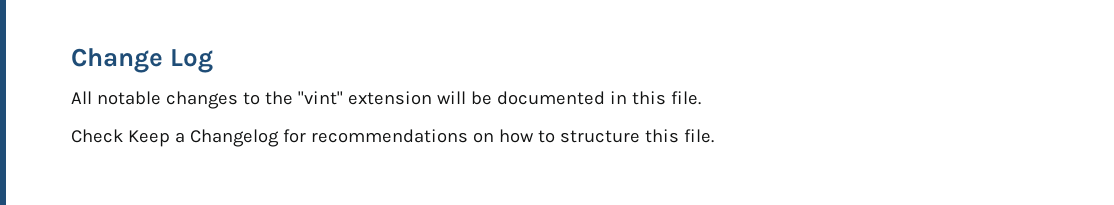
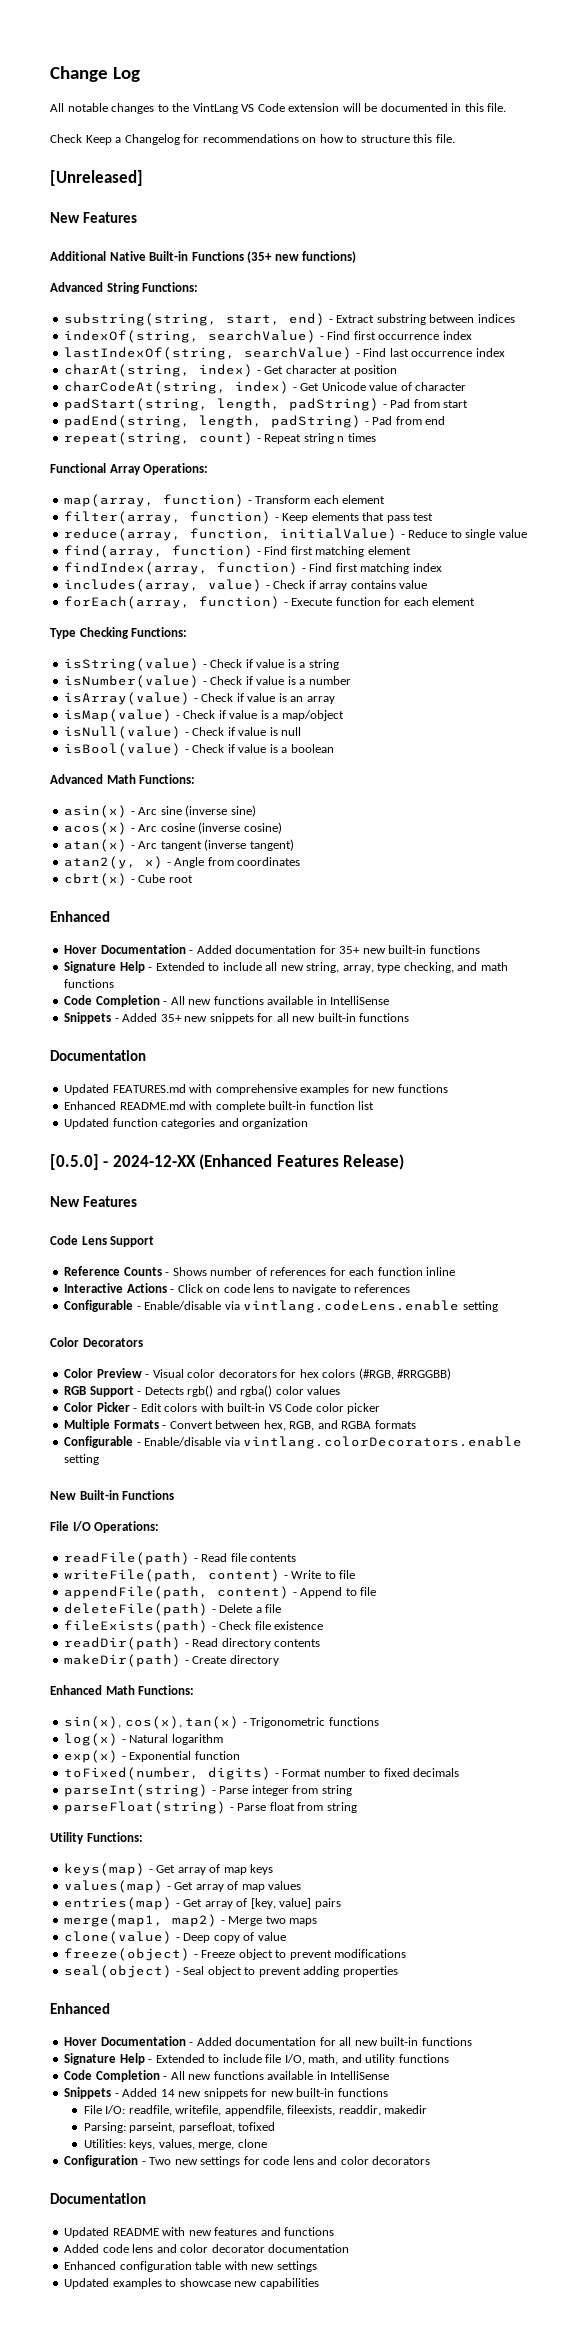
- All notable changes to the "vint" extension will be documented in this file.
+ All notable changes to the VintLang VS Code extension will be documented in this file.
+ [Unreleased]
+ New Features
+ Additional Native Built-in Functions (35+ new functions)
+ Advanced String Functions:
+ substring(string, start, end) - Extract substring between indices
+ indexOf(string, searchValue) - Find first occurrence index
+ lastIndexOf(string, searchValue) - Find last occurrence index
+ charAt(string, index) - Get character at position
+ charCodeAt(string, index) - Get Unicode value of character
+ padStart(string, length, padString) - Pad from start
+ padEnd(string, length, padString) - Pad from end
+ repeat(string, count) - Repeat string n times
+ Functional Array Operations:
+ map(array, function) - Transform each element
+ filter(array, function) - Keep elements that pass test
+ reduce(array, function, initialValue) - Reduce to single value
+ find(array, function) - Find first matching element
+ findIndex(array, function) - Find first matching index
+ includes(array, value) - Check if array contains value
+ forEach(array, function) - Execute function for each element
+ Type Checking Functions:
+ isString(value) - Check if value is a string
+ isNumber(value) - Check if value is a number
+ isArray(value) - Check if value is an array
+ isMap(value) - Check if value is a map/object
+ isNull(value) - Check if value is null
+ isBool(value) - Check if value is a boolean
+ Advanced Math Functions:
+ asin(x) - Arc sine (inverse sine)
+ acos(x) - Arc cosine (inverse cosine)
+ atan(x) - Arc tangent (inverse tangent)
+ atan2(y, x) - Angle from coordinates
+ cbrt(x) - Cube root
+ Enhanced
+ Hover Documentation - Added documentation for 35+ new built-in functions
+ Signature Help - Extended to include all new string, array, type checking, and math functions
+ Code Completion - All new functions available in IntelliSense
+ Snippets - Added 35+ new snippets for all new built-in functions
+ Documentation
+ Updated FEATURES.md with comprehensive examples for new functions
+ Enhanced README.md with complete built-in function list
+ Updated function categories and organization
+ [0.5.0] - 2024-12-XX (Enhanced Features Release)
+ New Features
+ Code Lens Support
+ Reference Counts - Shows number of references for each function inline
+ Interactive Actions - Click on code lens to navigate to references
+ Configurable - Enable/disable via vintlang.codeLens.enable setting
+ Color Decorators
+ Color Preview - Visual color decorators for hex colors (#RGB, #RRGGBB)
+ RGB Support - Detects rgb() and rgba() color values
+ Color Picker - Edit colors with built-in VS Code color picker
+ Multiple Formats - Convert between hex, RGB, and RGBA formats
+ Configurable - Enable/disable via vintlang.colorDecorators.enable setting
+ New Built-in Functions
+ File I/O Operations:
+ readFile(path) - Read file contents
+ writeFile(path, content) - Write to file
+ appendFile(path, content) - Append to file
+ deleteFile(path) - Delete a file
+ fileExists(path) - Check file existence
+ readDir(path) - Read directory contents
+ makeDir(path) - Create directory
+ Enhanced Math Functions:
+ sin(x), cos(x), tan(x) - Trigonometric functions
+ log(x) - Natural logarithm
+ exp(x) - Exponential function
+ toFixed(number, digits) - Format number to fixed decimals
+ parseInt(string) - Parse integer from string
+ parseFloat(string) - Parse float from string
+ Utility Functions:
+ keys(map) - Get array of map keys
+ values(map) - Get array of map values
+ entries(map) - Get array of [key, value] pairs
+ merge(map1, map2) - Merge two maps
+ clone(value) - Deep copy of value
+ freeze(object) - Freeze object to prevent modifications
+ seal(object) - Seal object to prevent adding properties
+ Enhanced
+ Hover Documentation - Added documentation for all new built-in functions
+ Signature Help - Extended to include file I/O, math, and utility functions
+ Code Completion - All new functions available in IntelliSense
+ Snippets - Added 14 new snippets for new built-in functions
+ File I/O: readfile, writefile, appendfile, fileexists, readdir, makedir
+ Parsing: parseint, parsefloat, tofixed
+ Utilities: keys, values, merge, clone
+ Configuration - Two new settings for code lens and color decorators
+ Documentation
+ Updated README with new features and functions
+ Added code lens and color decorator documentation
+ Enhanced configuration table with new settings
+ Updated examples to showcase new capabilities

